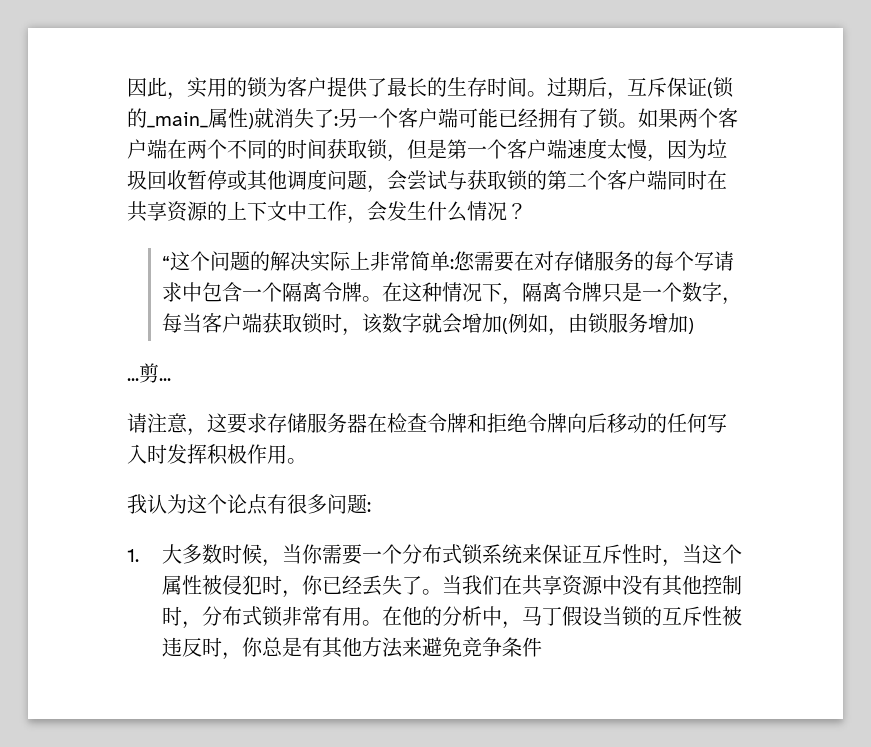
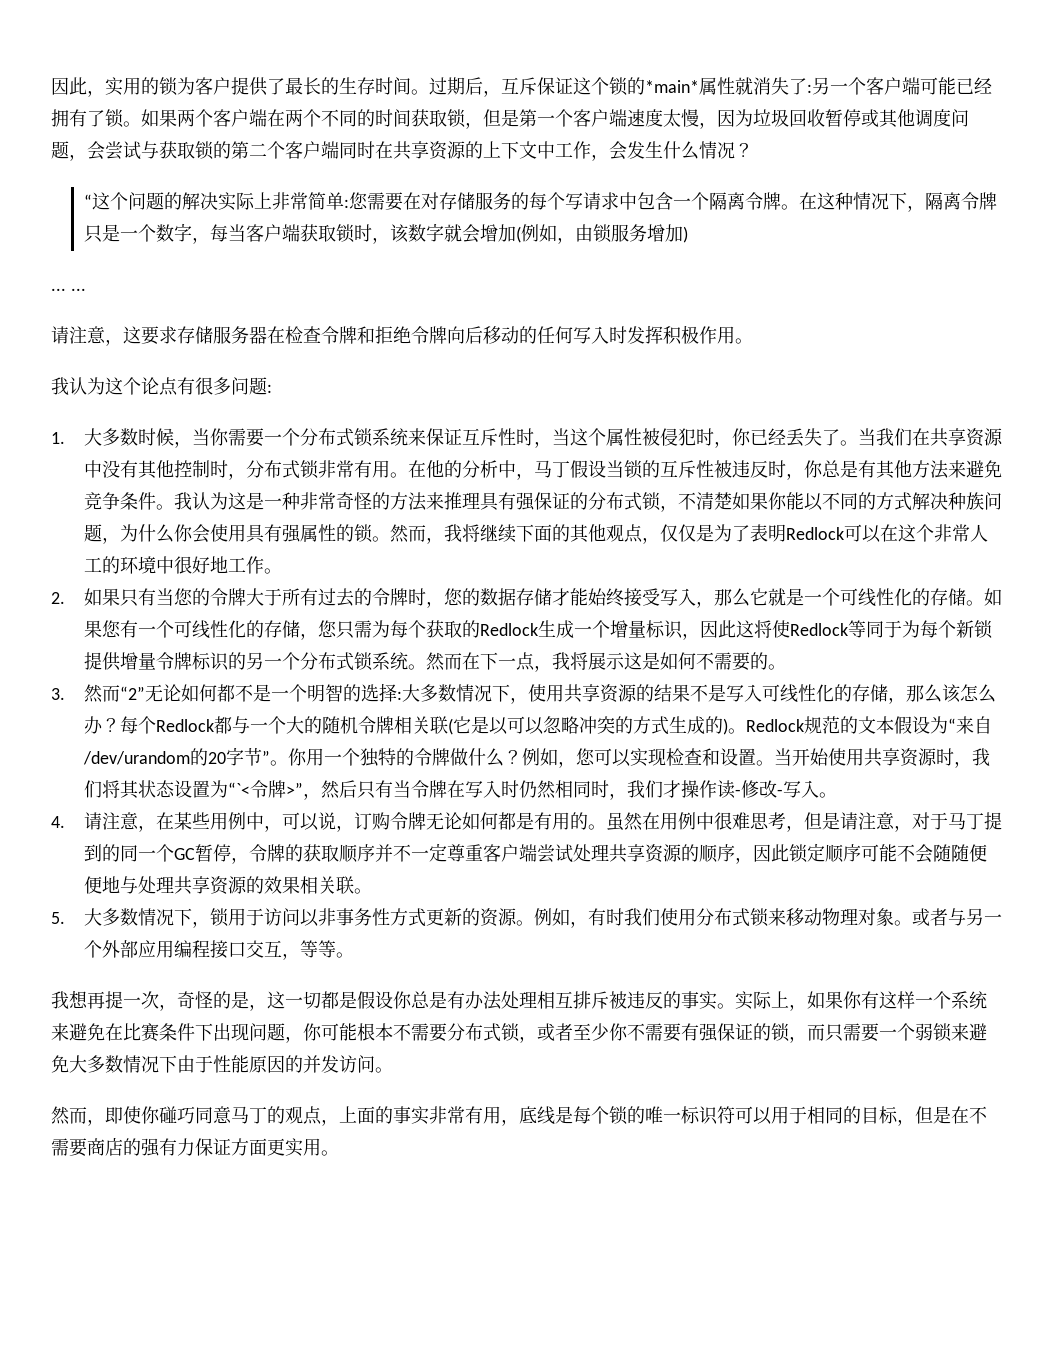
- 过期后，互斥保证(锁的_main_属性)就消失了:另一个客户端可能已经拥有了锁。
+ 过期后，互斥保证这个锁的*main*属性就消失了:另一个客户端可能已经拥有了锁。
- ...剪...
+ ... ...
- 在他的分析中，马丁假设当锁的互斥性被违反时，你总是有其他方法来避免竞争条件
+ 在他的分析中，马丁假设当锁的互斥性被违反时，你总是有其他方法来避免竞争条件。我认为这是一种非常奇怪的方法来推理具有强保证的分布式锁，不清楚如果你能以不同的方式解决种族问题，为什么你会使用具有强属性的锁。然而，我将继续下面的其他观点，仅仅是为了表明Redlock可以在这个非常人工的环境中很好地工作。
+ 2.如果只有当您的令牌大于所有过去的令牌时，您的数据存储才能始终接受写入，那么它就是一个可线性化的存储。如果您有一个可线性化的存储，您只需为每个获取的Redlock生成一个增量标识，因此这将使Redlock等同于为每个新锁提供增量令牌标识的另一个分布式锁系统。然而在下一点，我将展示这是如何不需要的。
+ 3.然而“2”无论如何都不是一个明智的选择:大多数情况下，使用共享资源的结果不是写入可线性化的存储，那么该怎么办？每个Redlock都与一个大的随机令牌相关联(它是以可以忽略冲突的方式生成的)。Redlock规范的文本假设为“来自/dev/urandom的20字节”。你用一个独特的令牌做什么？例如，您可以实现检查和设置。当开始使用共享资源时，我们将其状态设置为“`<令牌>”，然后只有当令牌在写入时仍然相同时，我们才操作读-修改-写入。
+ 4.请注意，在某些用例中，可以说，订购令牌无论如何都是有用的。虽然在用例中很难思考，但是请注意，对于马丁提到的同一个GC暂停，令牌的获取顺序并不一定尊重客户端尝试处理共享资源的顺序，因此锁定顺序可能不会随随便便地与处理共享资源的效果相关联。
+ 5.大多数情况下，锁用于访问以非事务性方式更新的资源。例如，有时我们使用分布式锁来移动物理对象。或者与另一个外部应用编程接口交互，等等。
+ 我想再提一次，奇怪的是，这一切都是假设你总是有办法处理相互排斥被违反的事实。实际上，如果你有这样一个系统来避免在比赛条件下出现问题，你可能根本不需要分布式锁，或者至少你不需要有强保证的锁，而只需要一个弱锁来避免大多数情况下由于性能原因的并发访问。
+ 然而，即使你碰巧同意马丁的观点，上面的事实非常有用，底线是每个锁的唯一标识符可以用于相同的目标，但是在不需要商店的强有力保证方面更实用。

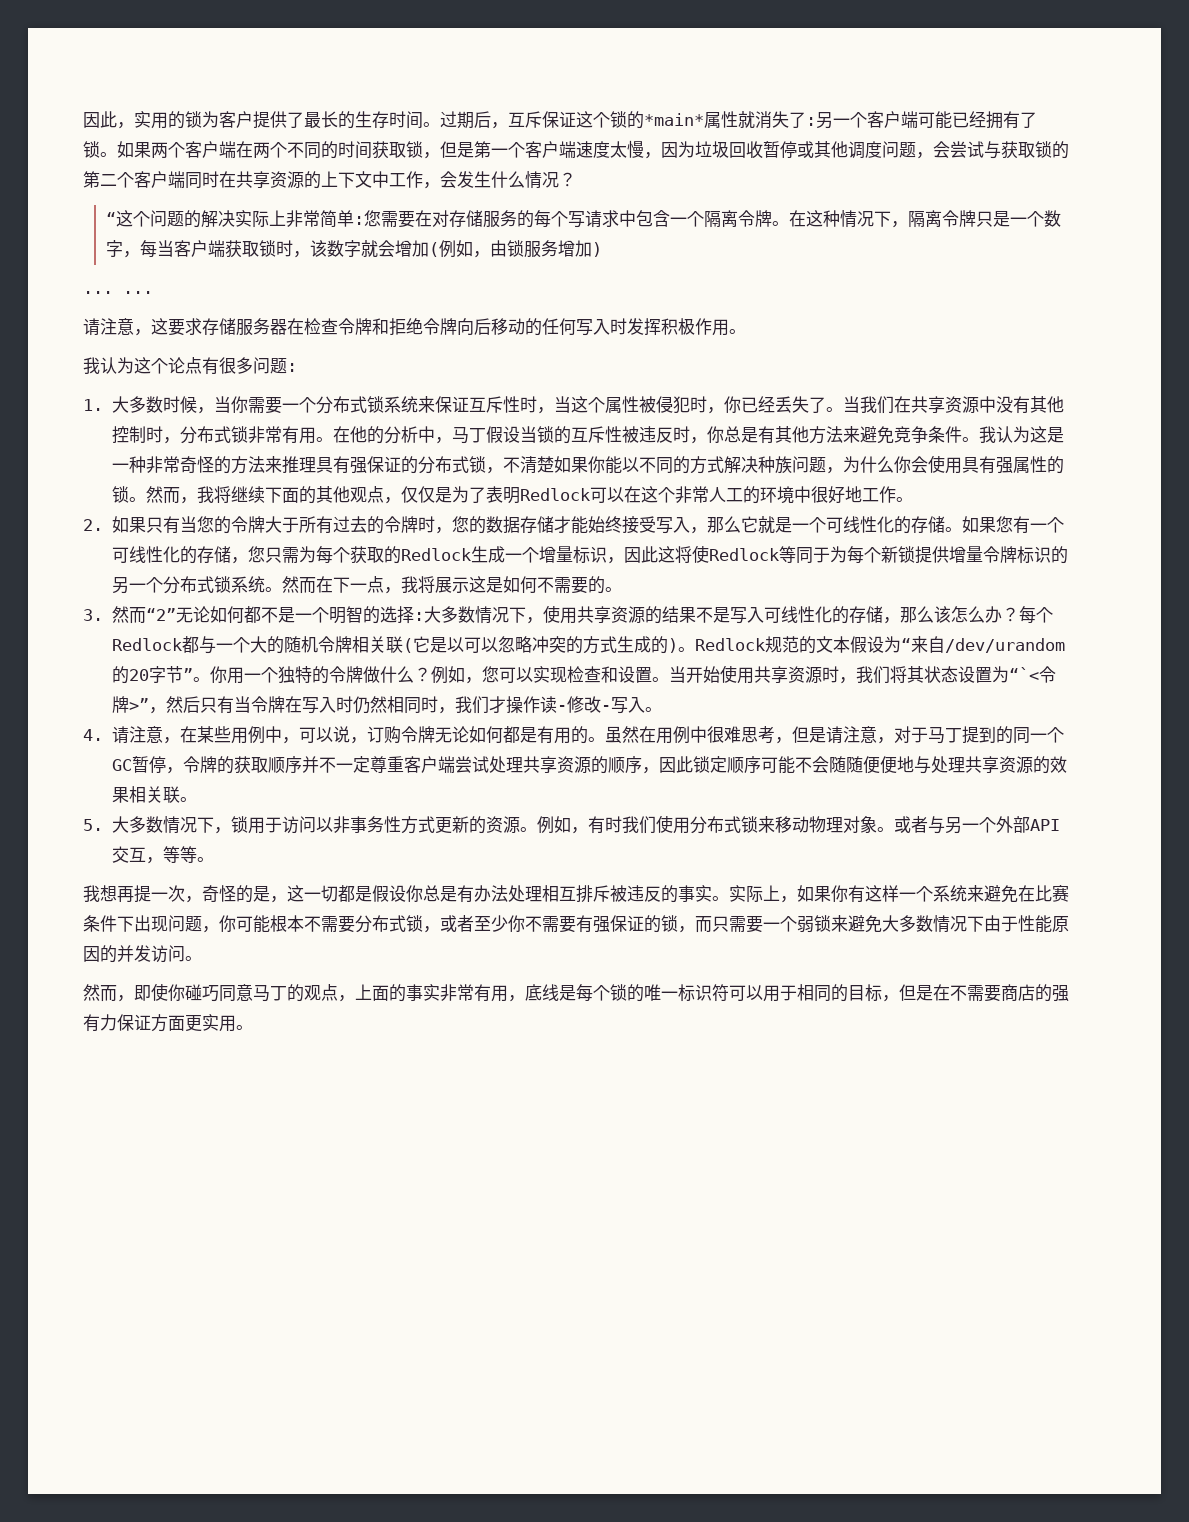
- 或者与另一个外部应用编程接口交互，等等。
+ 或者与另一个外部API交互，等等。

